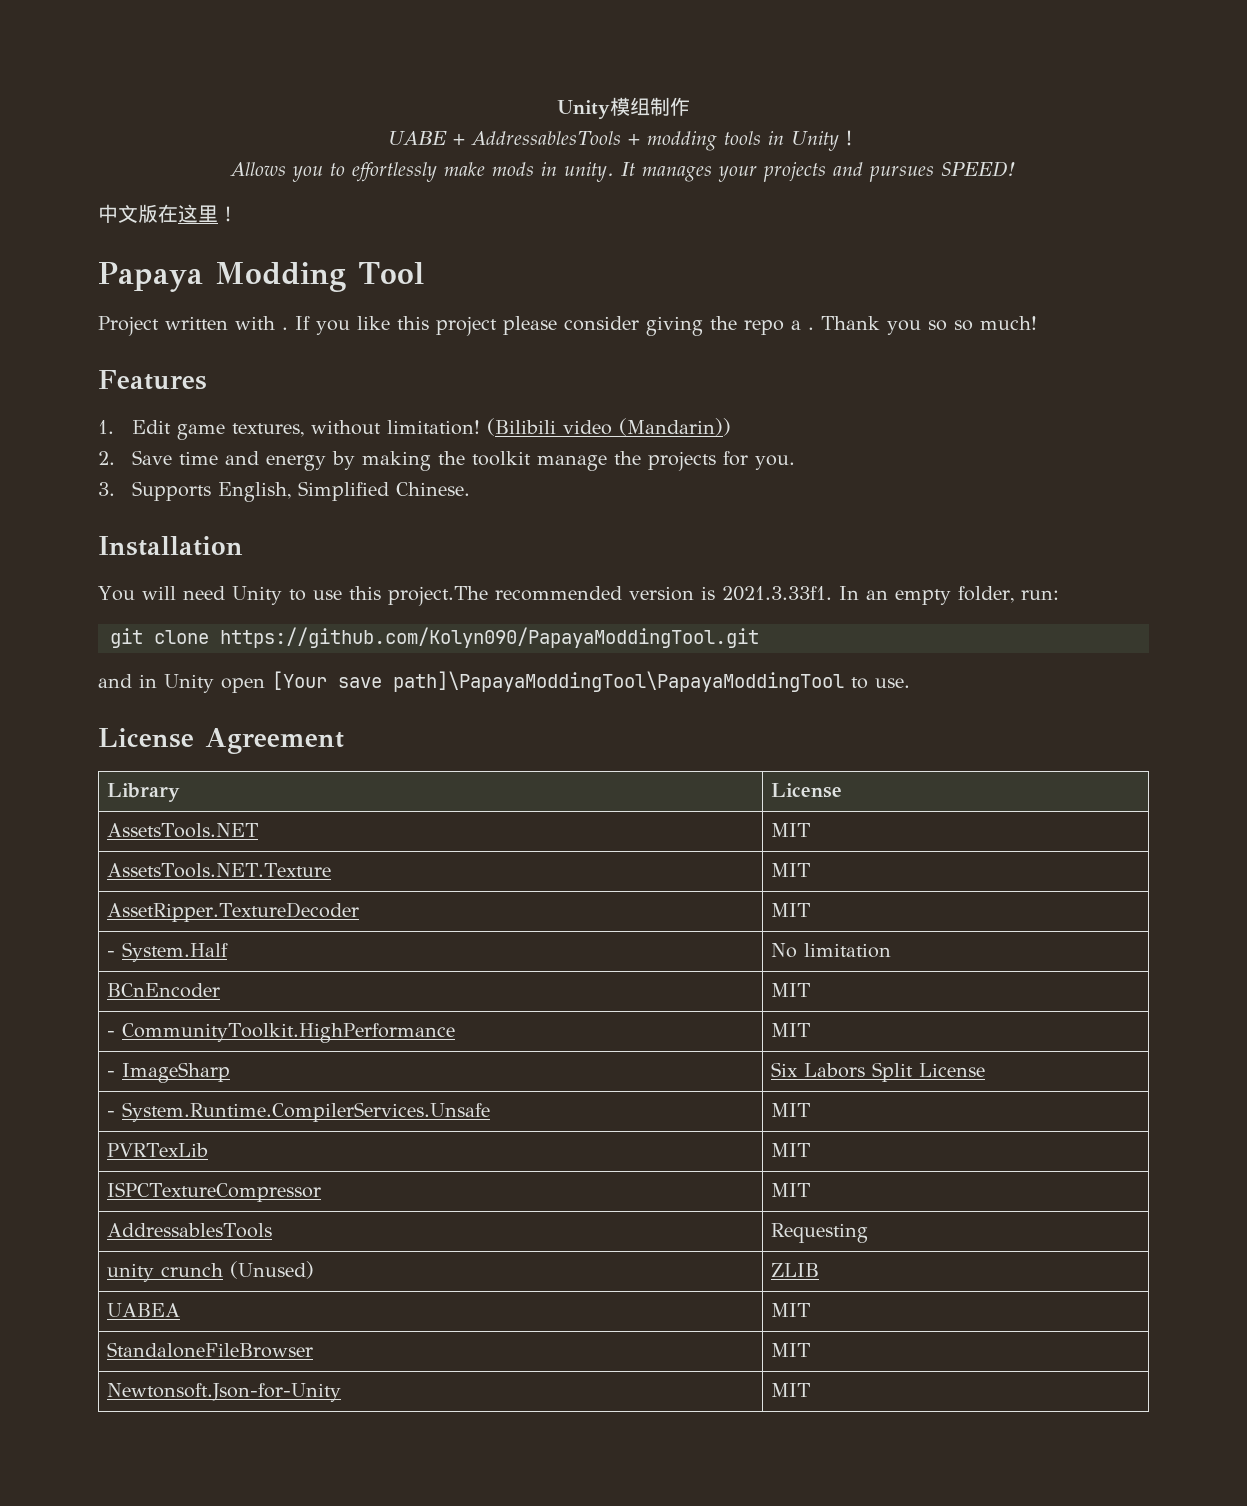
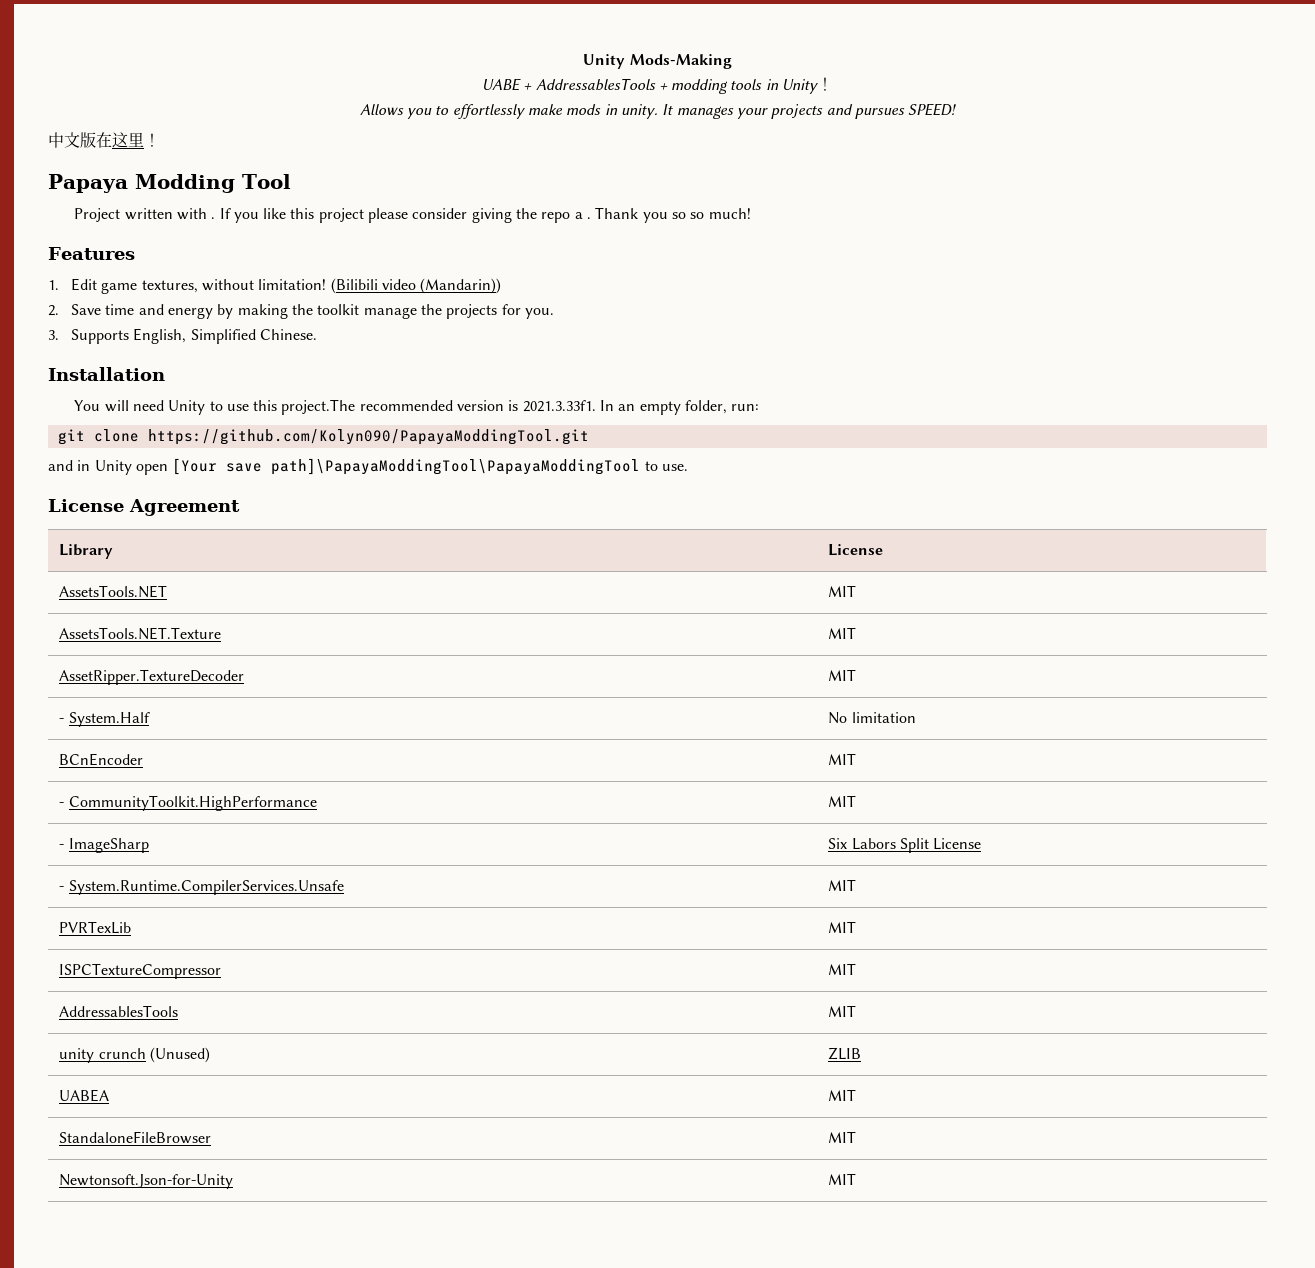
- Unity模组制作
+ Unity Mods-Making
- AddressablesTools | Requesting
+ AddressablesTools | MIT

